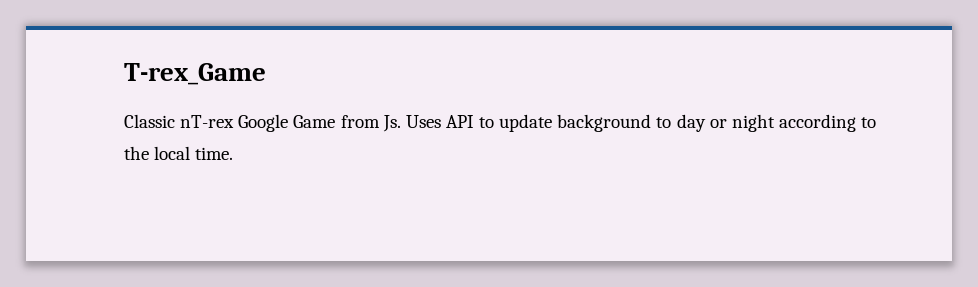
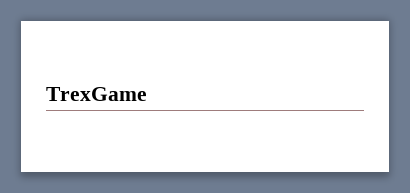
- T-rex_Game
- Classic nT-rex Google Game from Js. Uses API to update background to day or night according to the local time.
+ TrexGame

